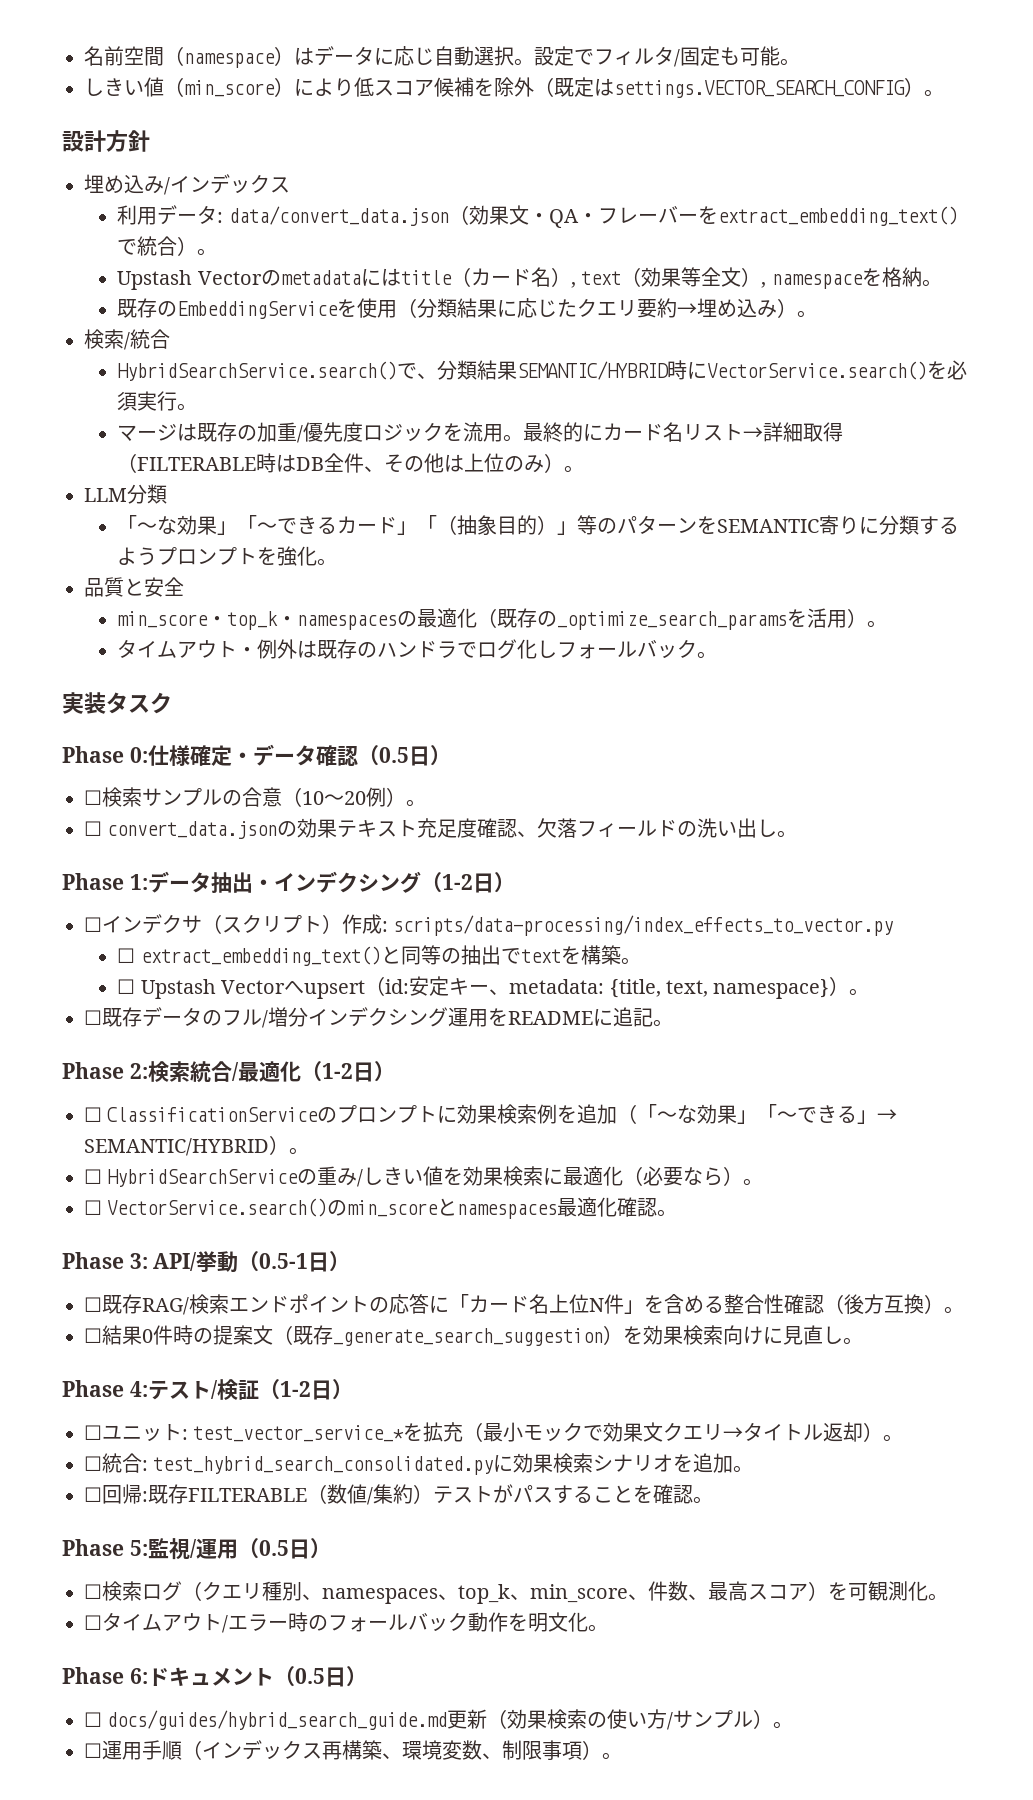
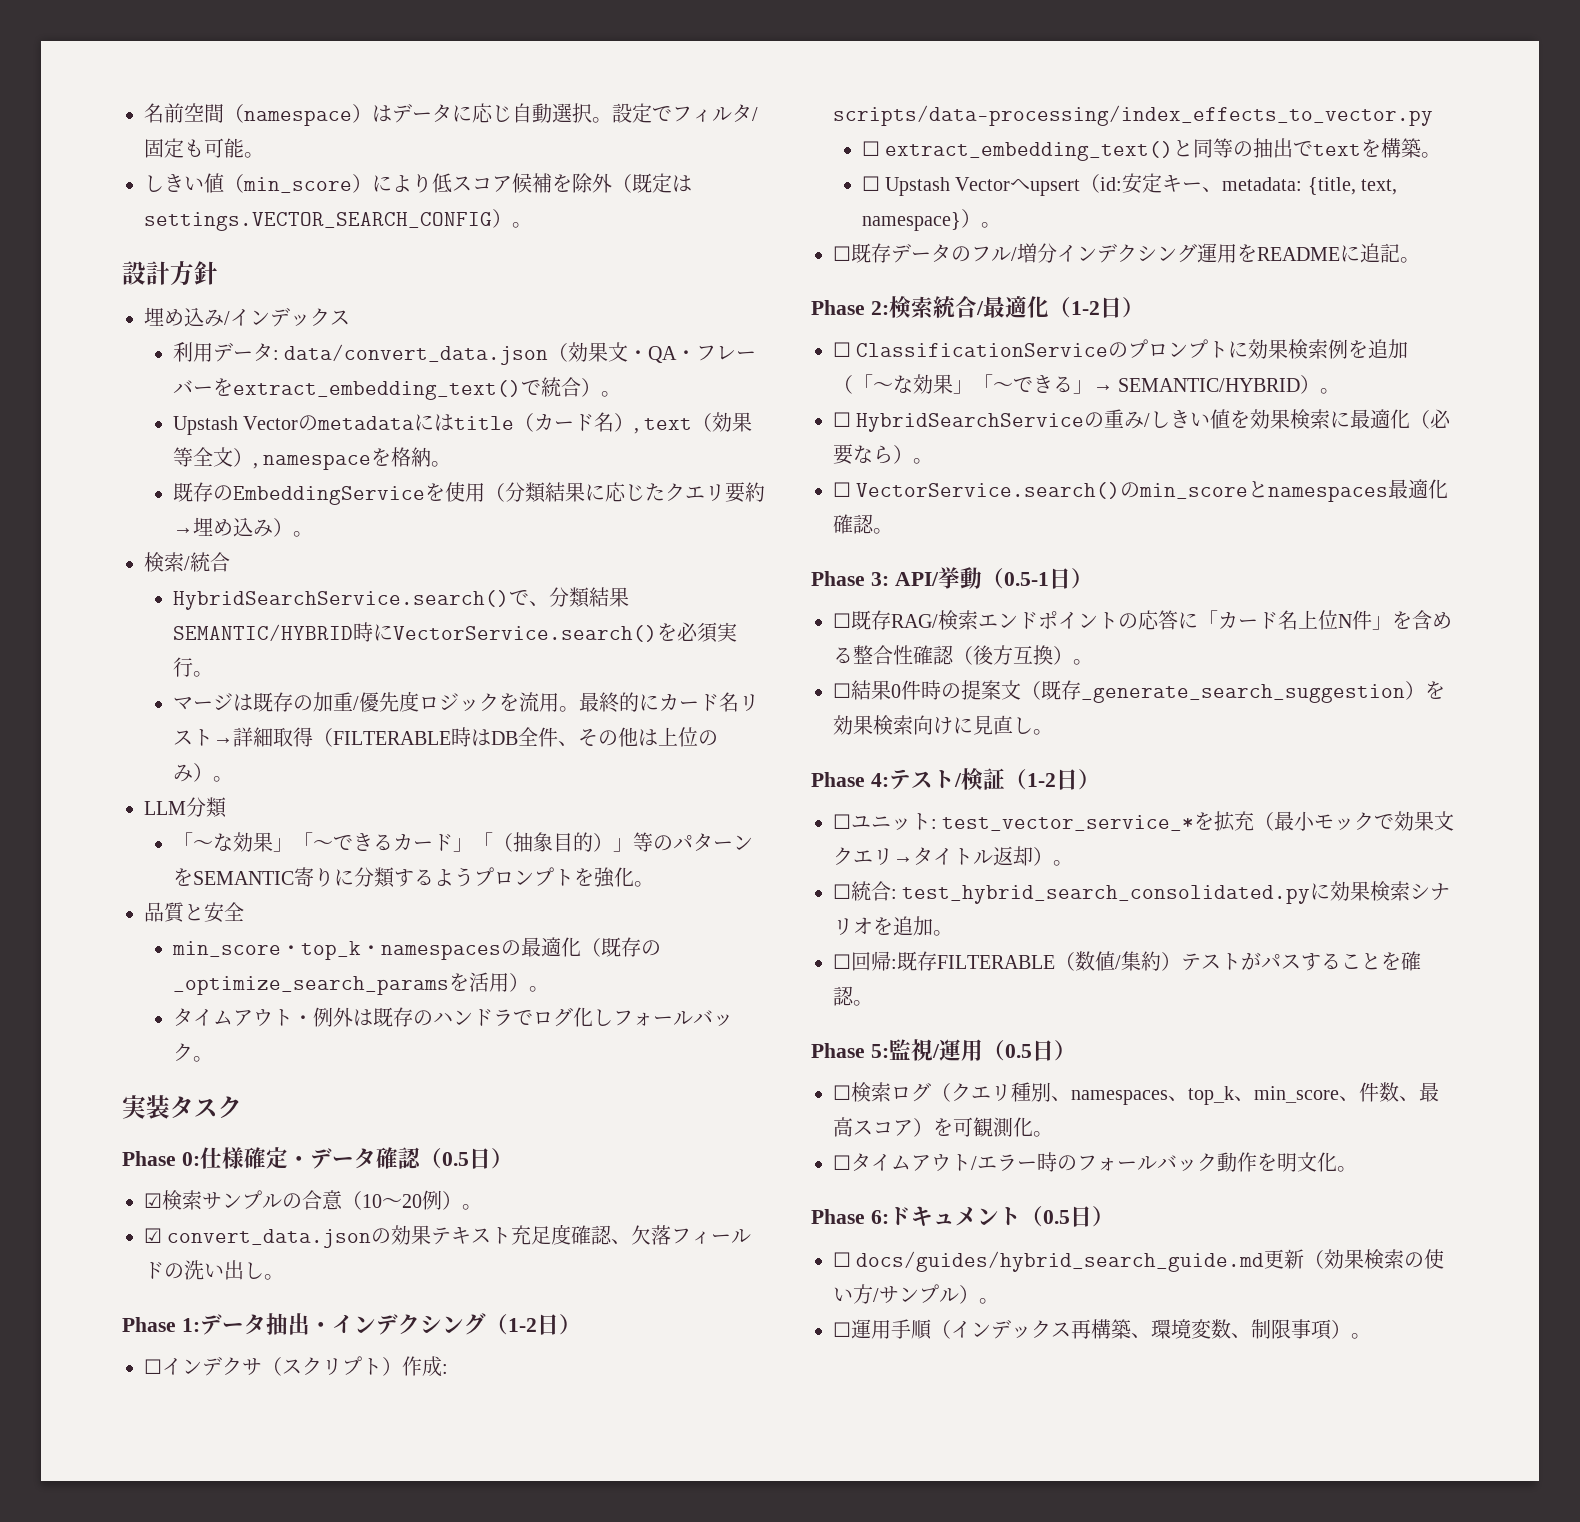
- ☐検索サンプルの合意（10〜20例）。
+ ☑検索サンプルの合意（10〜20例）。
- ☐ convert_data.jsonの効果テキスト充足度確認、欠落フィールドの洗い出し。
+ ☑ convert_data.jsonの効果テキスト充足度確認、欠落フィールドの洗い出し。

